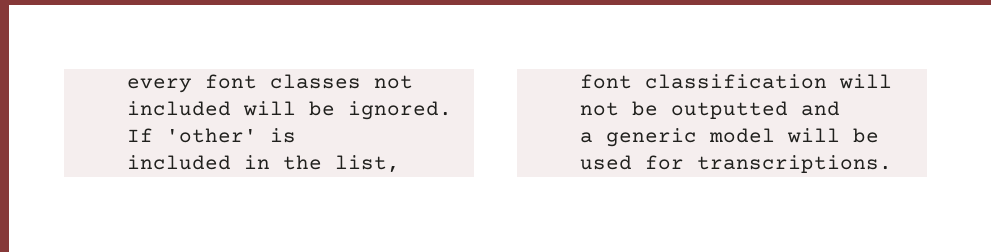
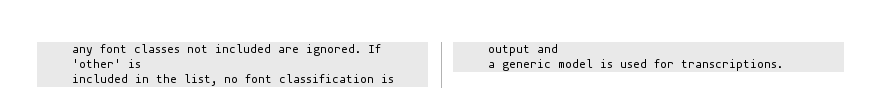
- every font classes not included will be ignored.
+ any font classes not included are ignored.
- included in the list, font classification will not be outputted and
+ included in the list, no font classification is output and
- a generic model will be used for transcriptions.
+ a generic model is used for transcriptions.

